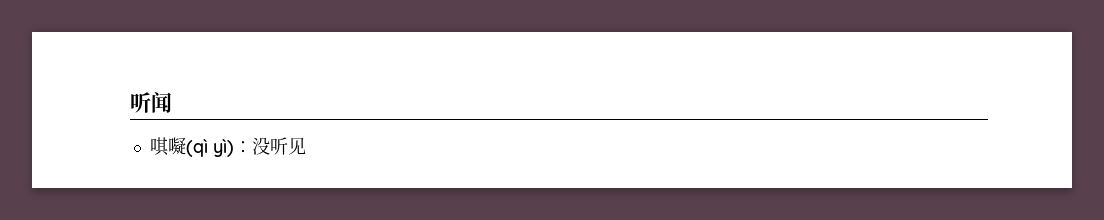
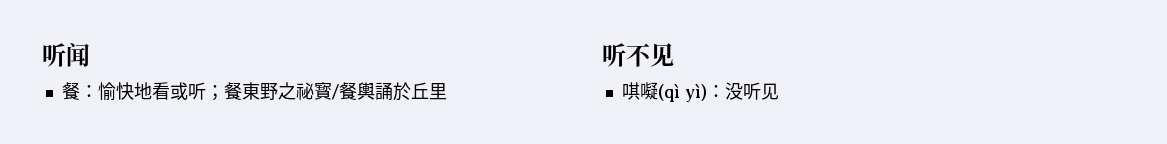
+ 餐：愉快地看或听；餐東野之祕寳/餐輿誦於丘里
+ 听不见

